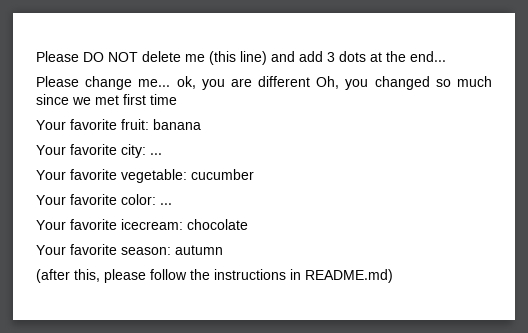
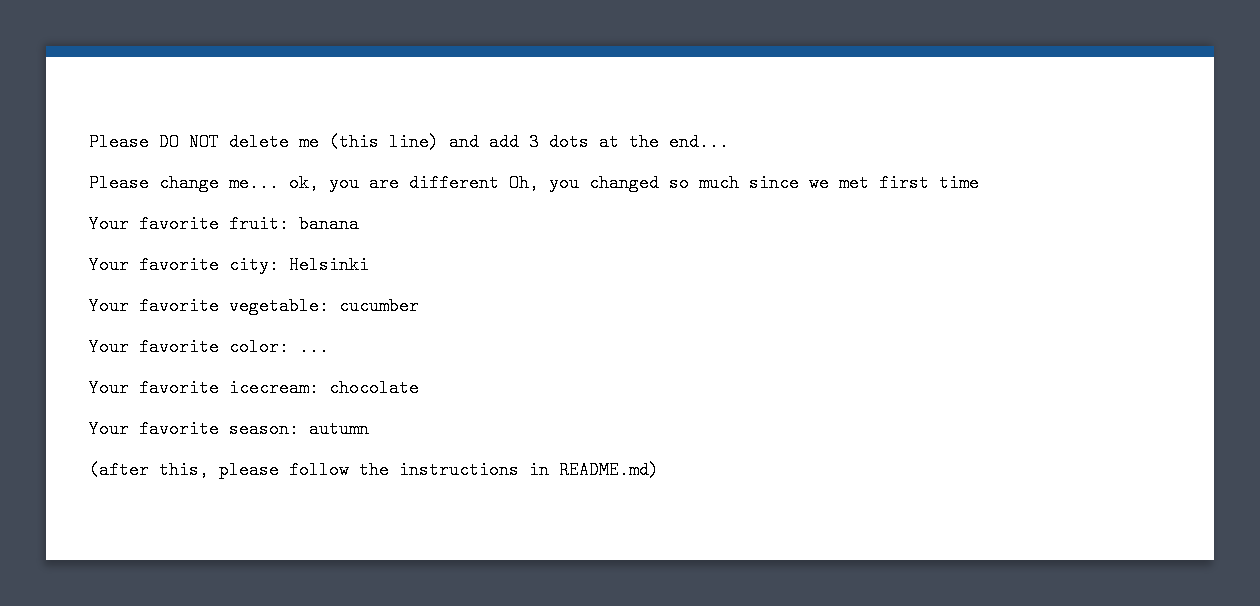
- Your favorite city: ...
+ Your favorite city: Helsinki

